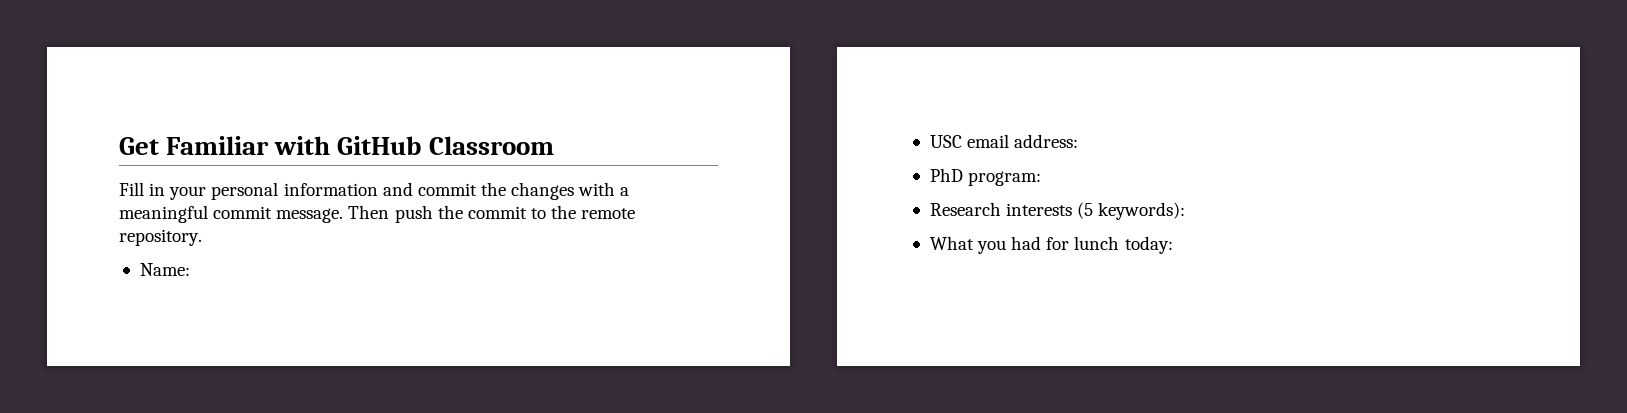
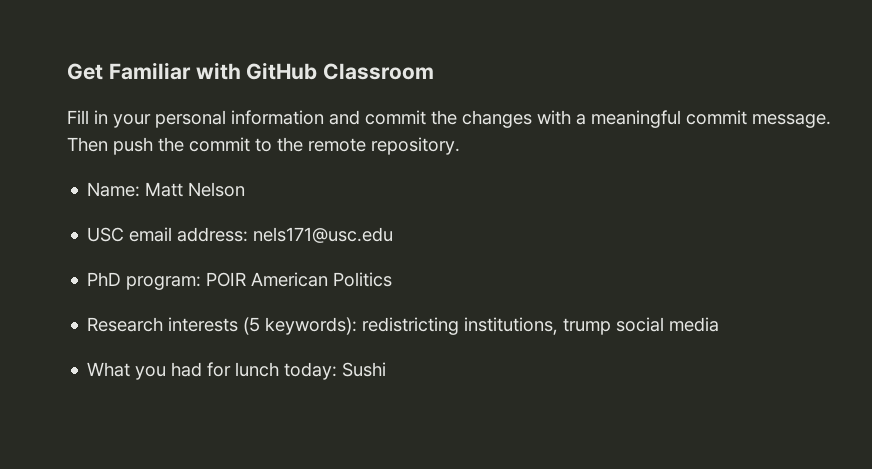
- Name:
+ Name: Matt Nelson
- USC email address:
+ USC email address: nels171@usc.edu
- PhD program:
+ PhD program: POIR American Politics
- Research interests (5 keywords):
+ Research interests (5 keywords): redistricting institutions, trump social media
- What you had for lunch today:
+ What you had for lunch today: Sushi

